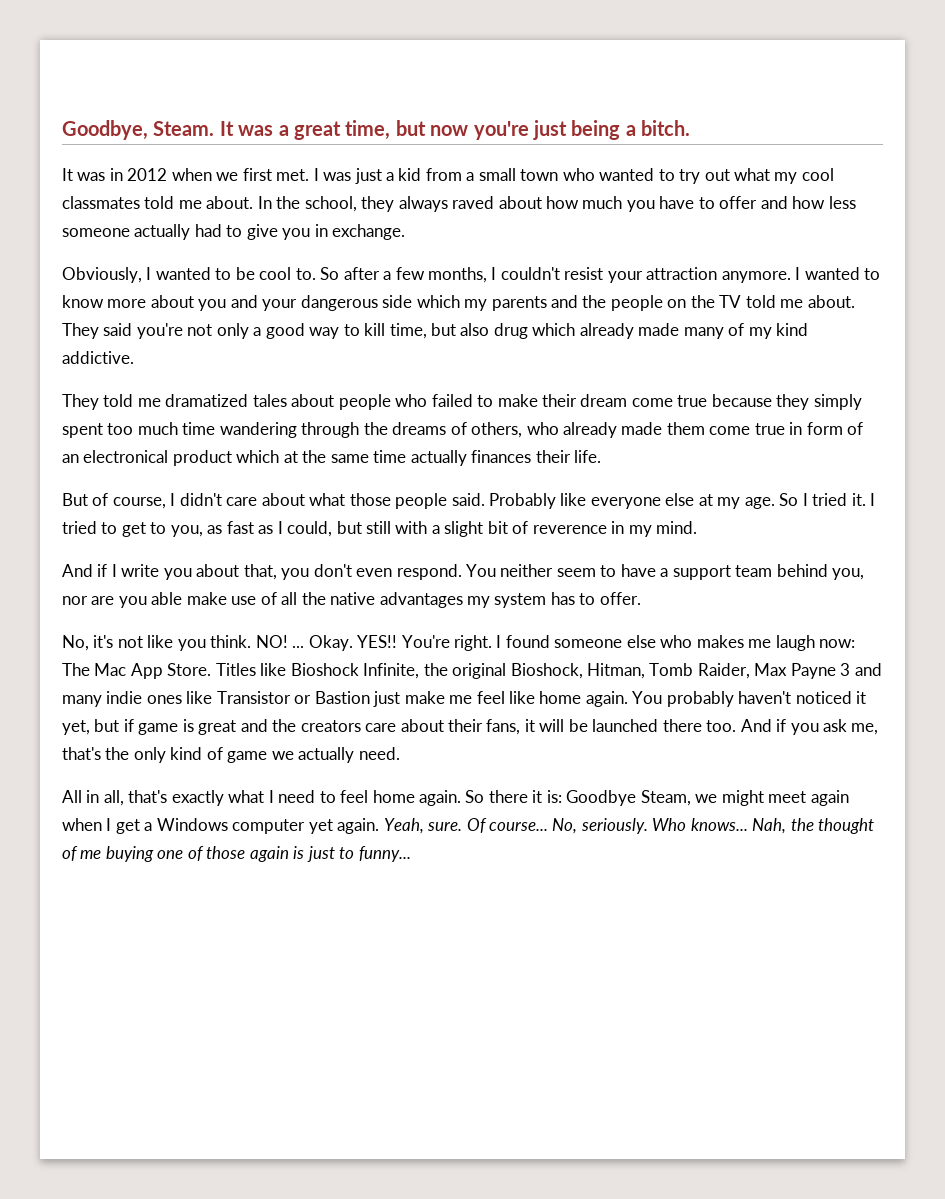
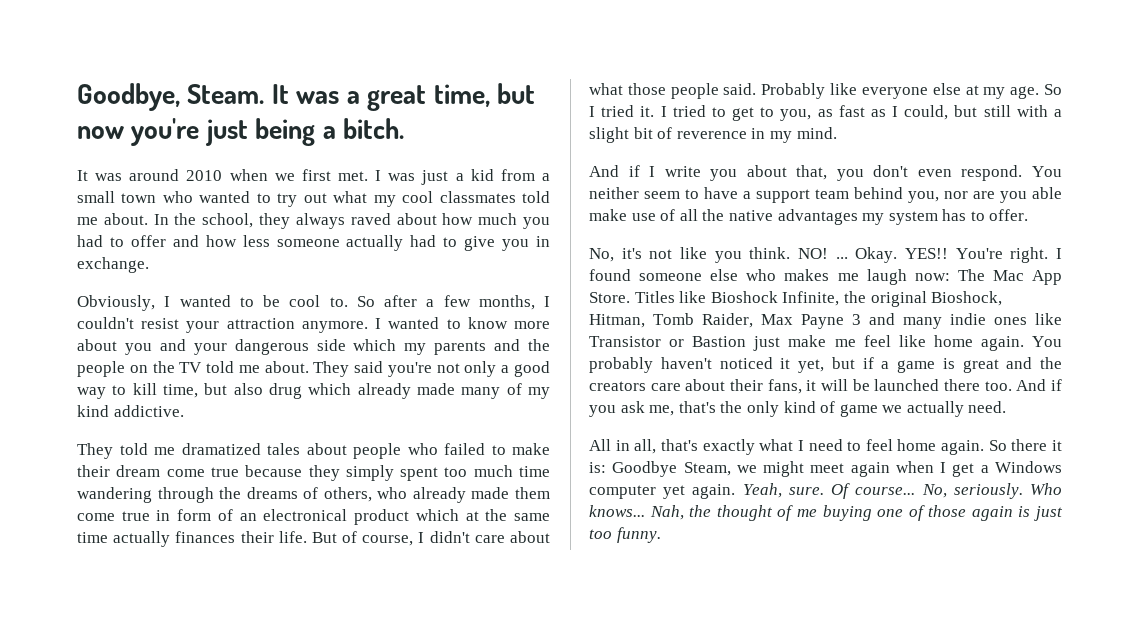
- It was in 2012 when we first met.
+ It was around 2010 when we first met.
- In the school, they always raved about how much you have to offer and how less someone actually had to give you in exchange.
+ In the school, they always raved about how much you had to offer and how less someone actually had to give you in exchange.
- They told me dramatized tales about people who failed to make their dream come true because they simply spent too much time wandering through the dreams of others, who already made them come true in form of an electronical product which at the same time actually finances their life.
- But of course, I didn't care about what those people said.
+ They told me dramatized tales about people who failed to make their dream come true because they simply spent too much time wandering through the dreams of others, who already made them come true in form of an electronical product which at the same time actually finances their life. But of course, I didn't care about what those people said.
- You probably haven't noticed it yet, but if game is great and the creators care about their fans, it will be launched there too.
+ You probably haven't noticed it yet, but if a game is great and the creators care about their fans, it will be launched there too.
- Nah, the thought of me buying one of those again is just to funny...
+ Nah, the thought of me buying one of those again is just too funny.

